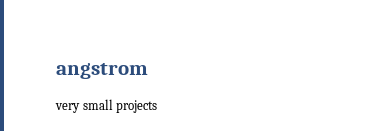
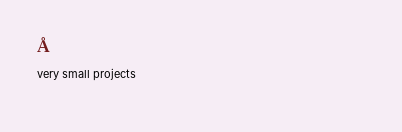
- angstrom
+ Å

